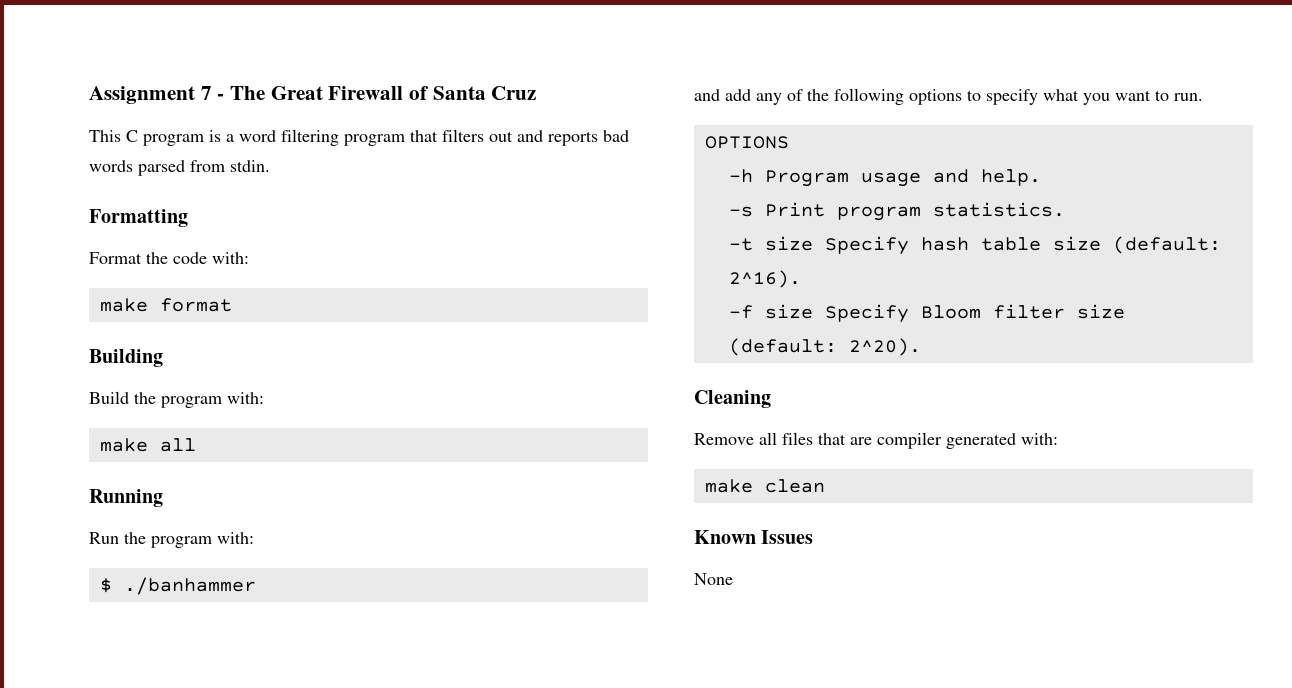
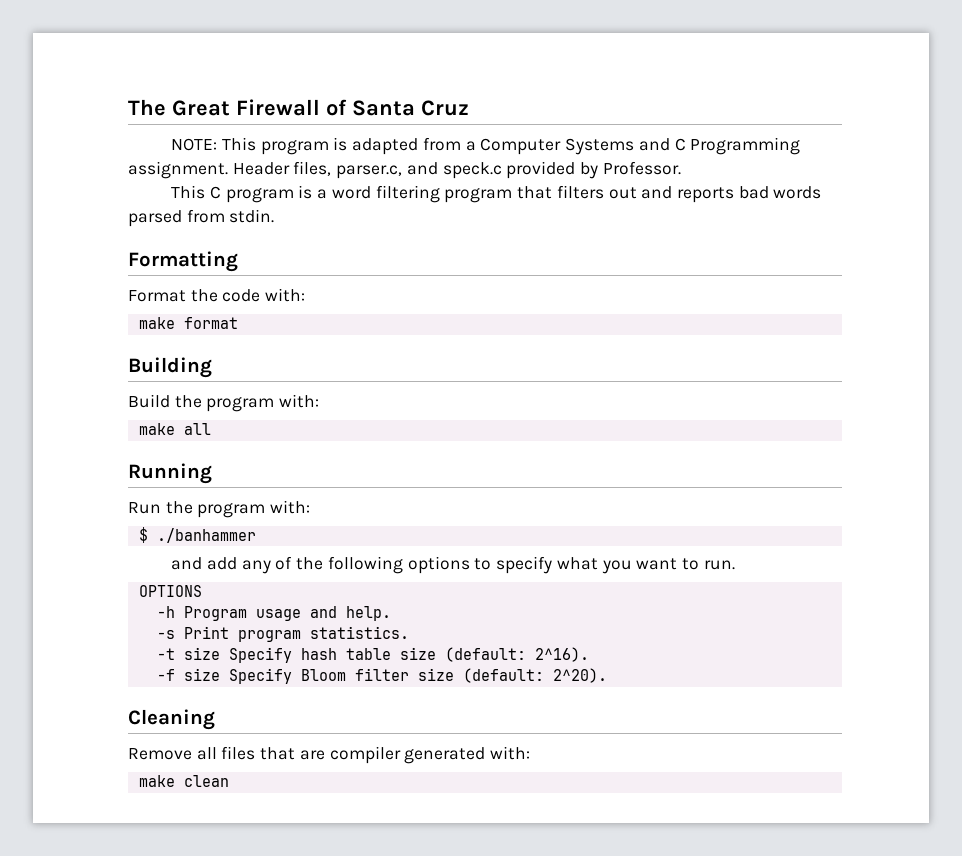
- Assignment 7 - The Great Firewall of Santa Cruz
+ The Great Firewall of Santa Cruz
+ NOTE: This program is adapted from a Computer Systems and C Programming assignment. Header files, parser.c, and speck.c provided by Professor.
- Known Issues
- None

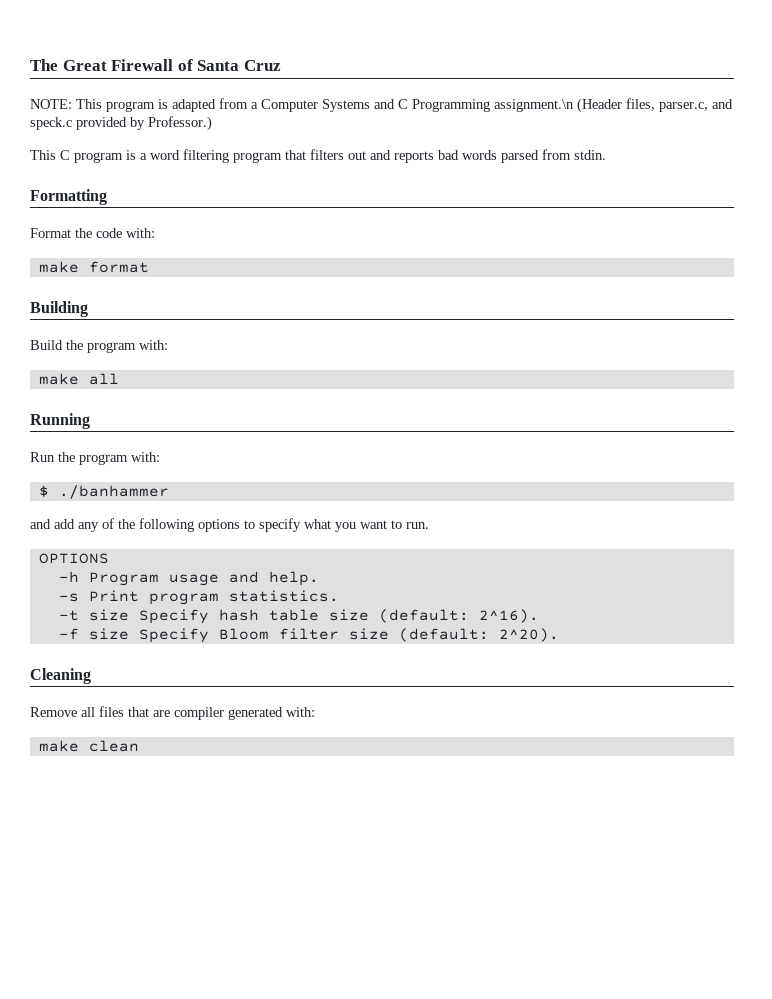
- NOTE: This program is adapted from a Computer Systems and C Programming assignment. Header files, parser.c, and speck.c provided by Professor.
+ NOTE: This program is adapted from a Computer Systems and C Programming assignment.\n (Header files, parser.c, and speck.c provided by Professor.)

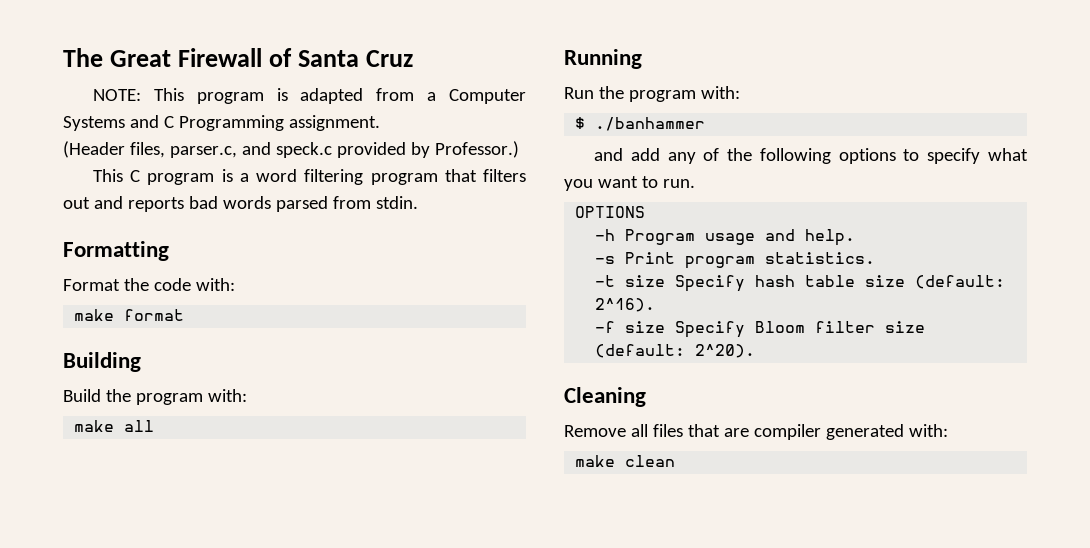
- NOTE: This program is adapted from a Computer Systems and C Programming assignment.\n (Header files, parser.c, and speck.c provided by Professor.)
+ NOTE: This program is adapted from a Computer Systems and C Programming assignment.
+ (Header files, parser.c, and speck.c provided by Professor.)

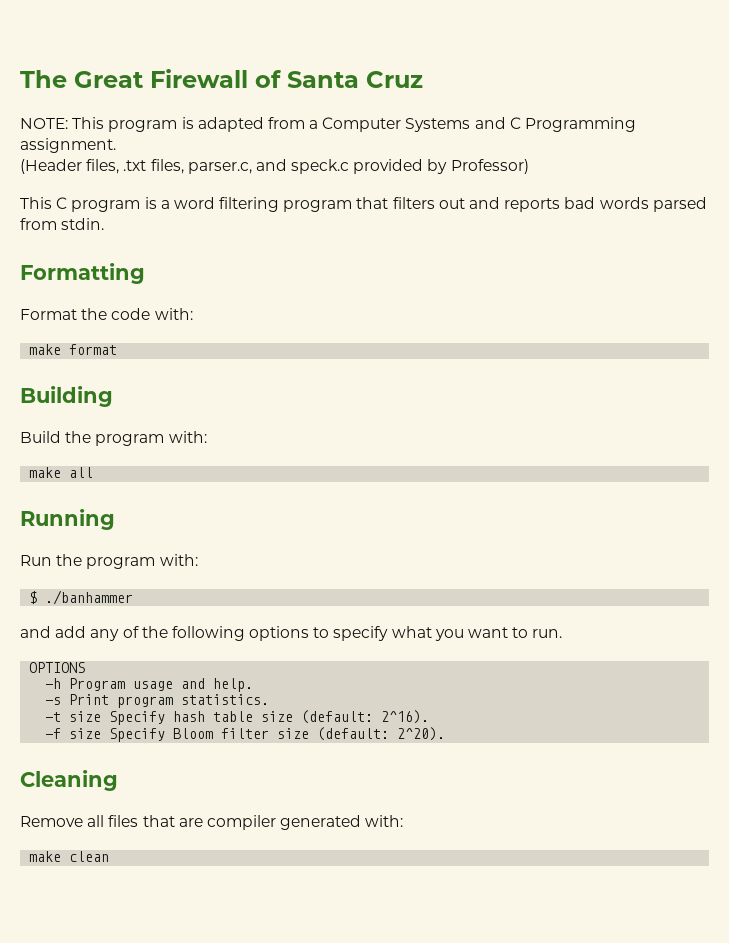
- (Header files, parser.c, and speck.c provided by Professor.)
+ (Header files, .txt files, parser.c, and speck.c provided by Professor)

